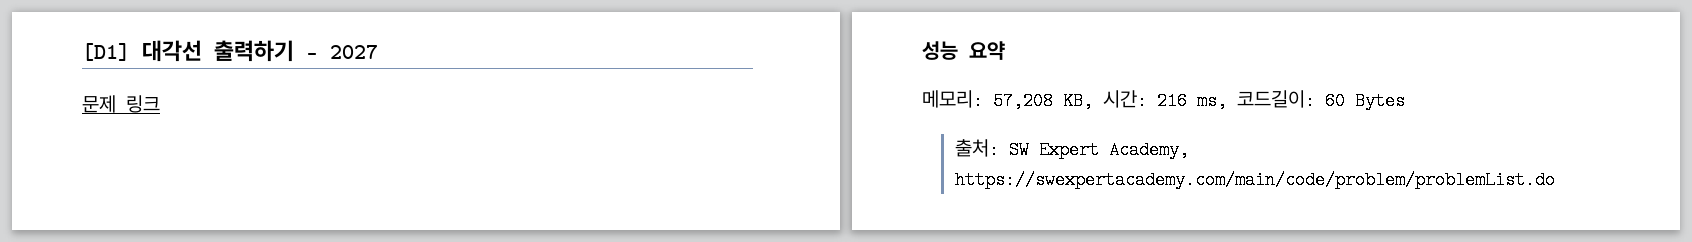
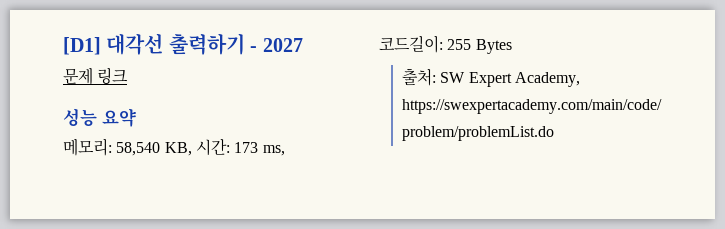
- 메모리: 57,208 KB, 시간: 216 ms, 코드길이: 60 Bytes
+ 메모리: 58,540 KB, 시간: 173 ms, 코드길이: 255 Bytes

